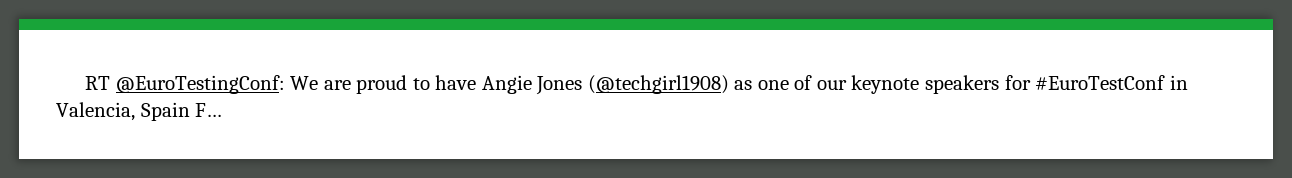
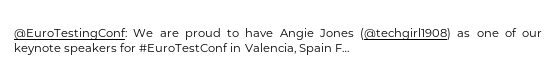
- RT @EuroTestingConf: We are proud to have Angie Jones (@techgirl1908) as one of our keynote speakers for #EuroTestConf in Valencia, Spain F…
+ @EuroTestingConf: We are proud to have Angie Jones (@techgirl1908) as one of our keynote speakers for #EuroTestConf in Valencia, Spain F…

